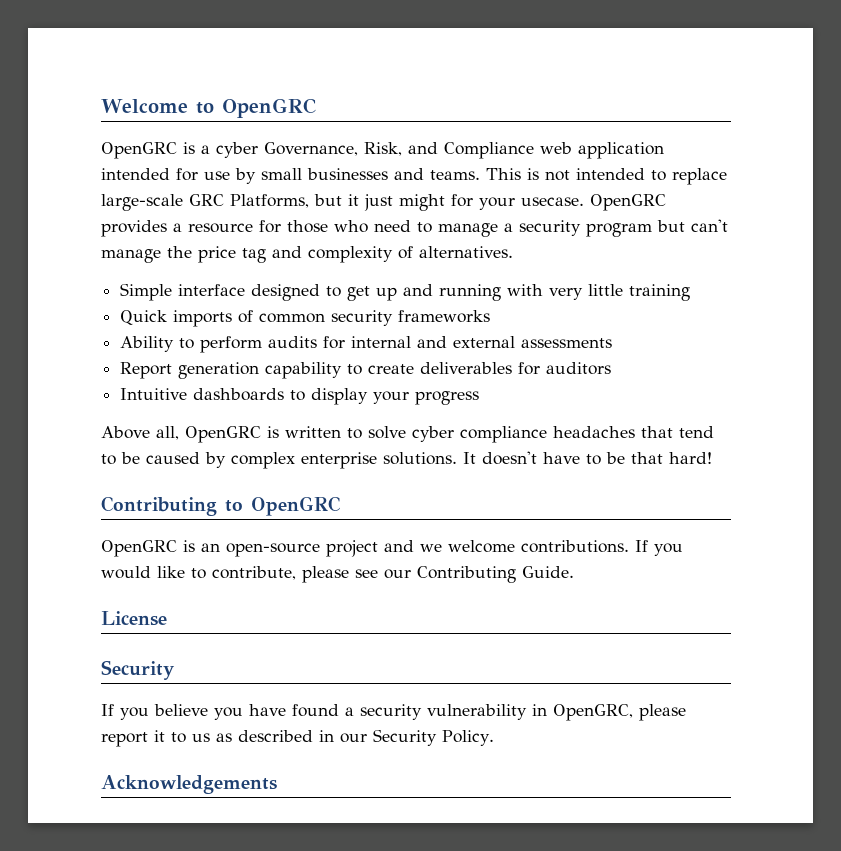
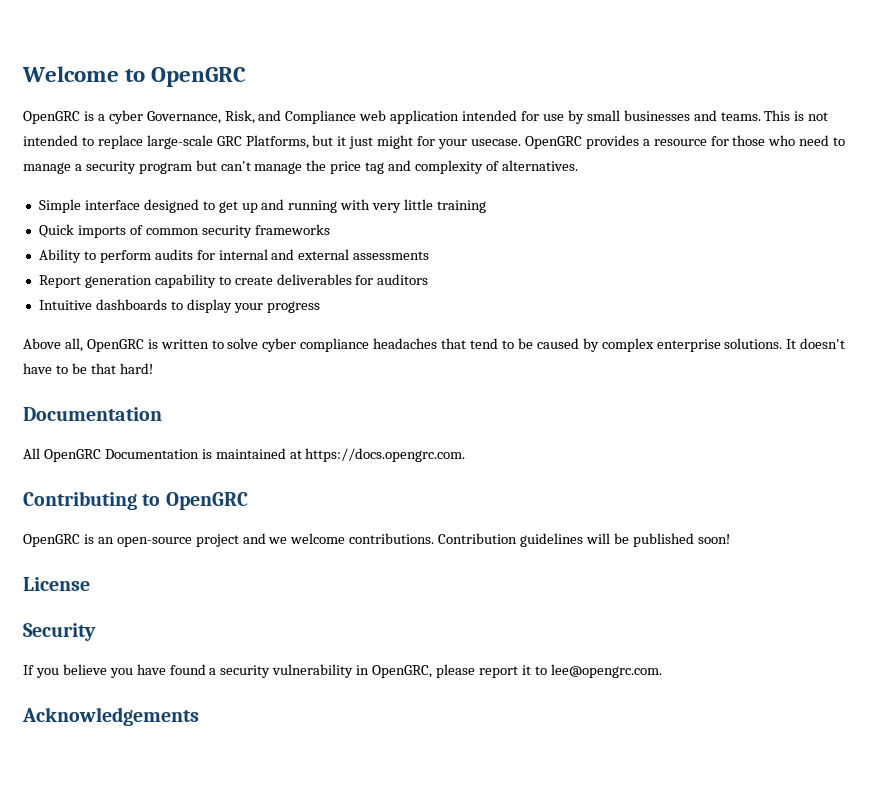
  It doesn't have to be that hard!
+ Documentation
+ All OpenGRC Documentation is maintained at https://docs.opengrc.com.
- If you would like to contribute, please see our Contributing Guide.
+ Contribution guidelines will be published soon!
- If you believe you have found a security vulnerability in OpenGRC, please report it to us as described in our Security Policy.
+ If you believe you have found a security vulnerability in OpenGRC, please report it to lee@opengrc.com.

